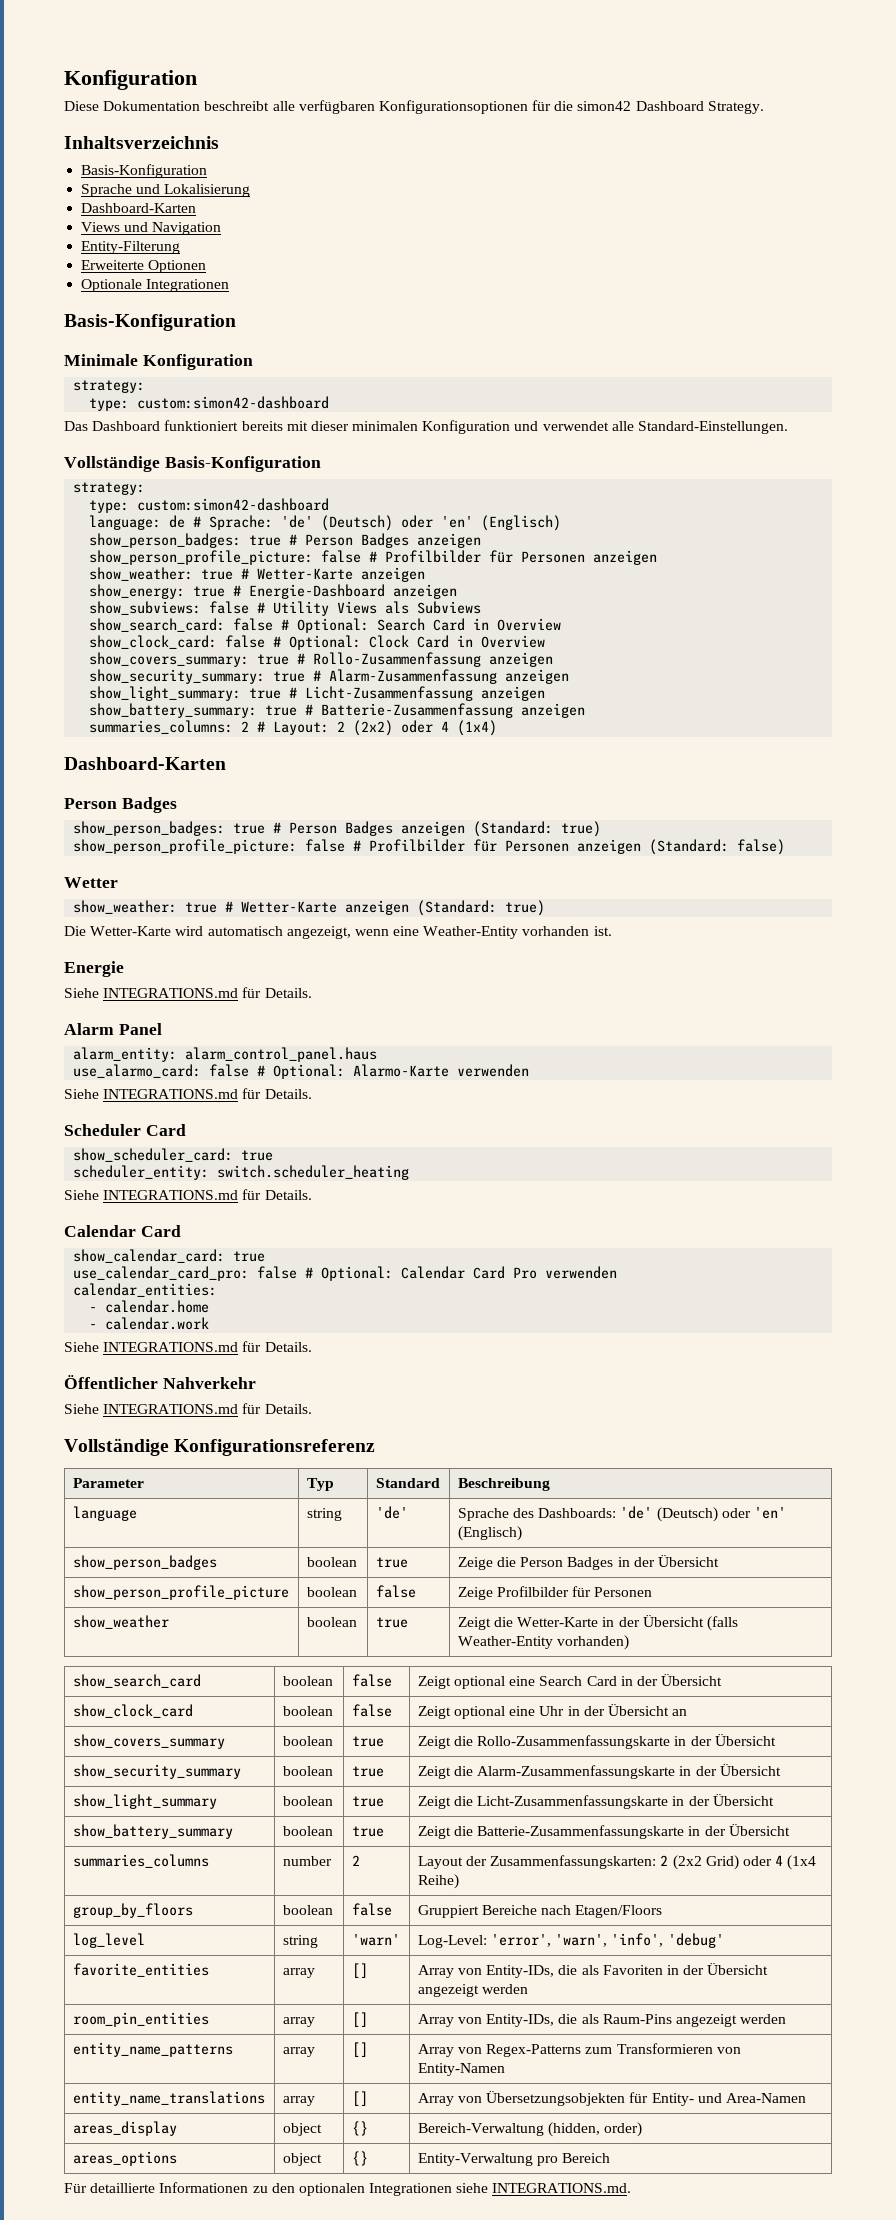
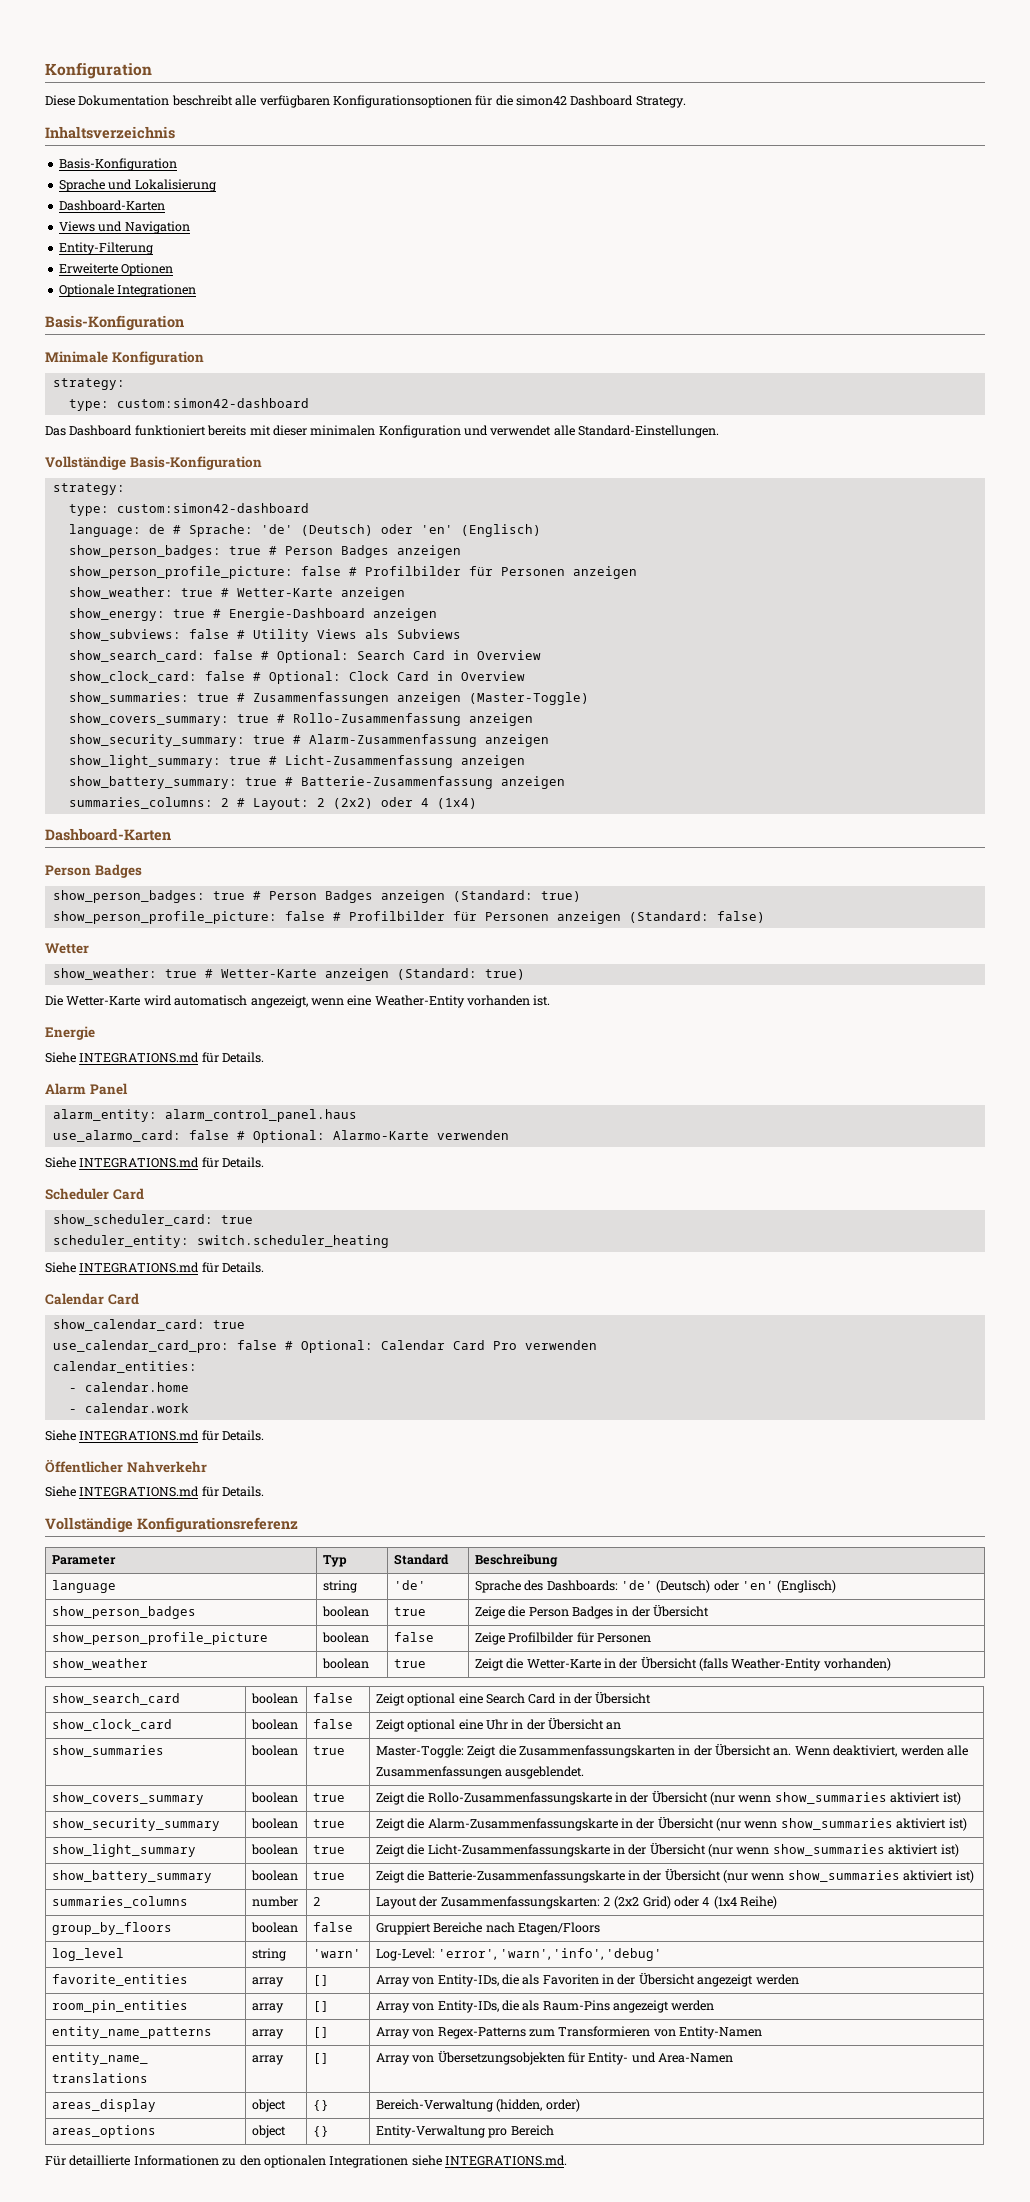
+ show_summaries: true # Zusammenfassungen anzeigen (Master-Toggle)
+ show_summaries | boolean | true | Master-Toggle: Zeigt die Zusammenfassungskarten in der Übersicht an. Wenn deaktiviert, werden alle Zusammenfassungen ausgeblendet.
- show_covers_summary | boolean | true | Zeigt die Rollo-Zusammenfassungskarte in der Übersicht
+ show_covers_summary | boolean | true | Zeigt die Rollo-Zusammenfassungskarte in der Übersicht (nur wenn show_summaries aktiviert ist)
- show_security_summary | boolean | true | Zeigt die Alarm-Zusammenfassungskarte in der Übersicht
+ show_security_summary | boolean | true | Zeigt die Alarm-Zusammenfassungskarte in der Übersicht (nur wenn show_summaries aktiviert ist)
- show_light_summary | boolean | true | Zeigt die Licht-Zusammenfassungskarte in der Übersicht
+ show_light_summary | boolean | true | Zeigt die Licht-Zusammenfassungskarte in der Übersicht (nur wenn show_summaries aktiviert ist)
- show_battery_summary | boolean | true | Zeigt die Batterie-Zusammenfassungskarte in der Übersicht
+ show_battery_summary | boolean | true | Zeigt die Batterie-Zusammenfassungskarte in der Übersicht (nur wenn show_summaries aktiviert ist)

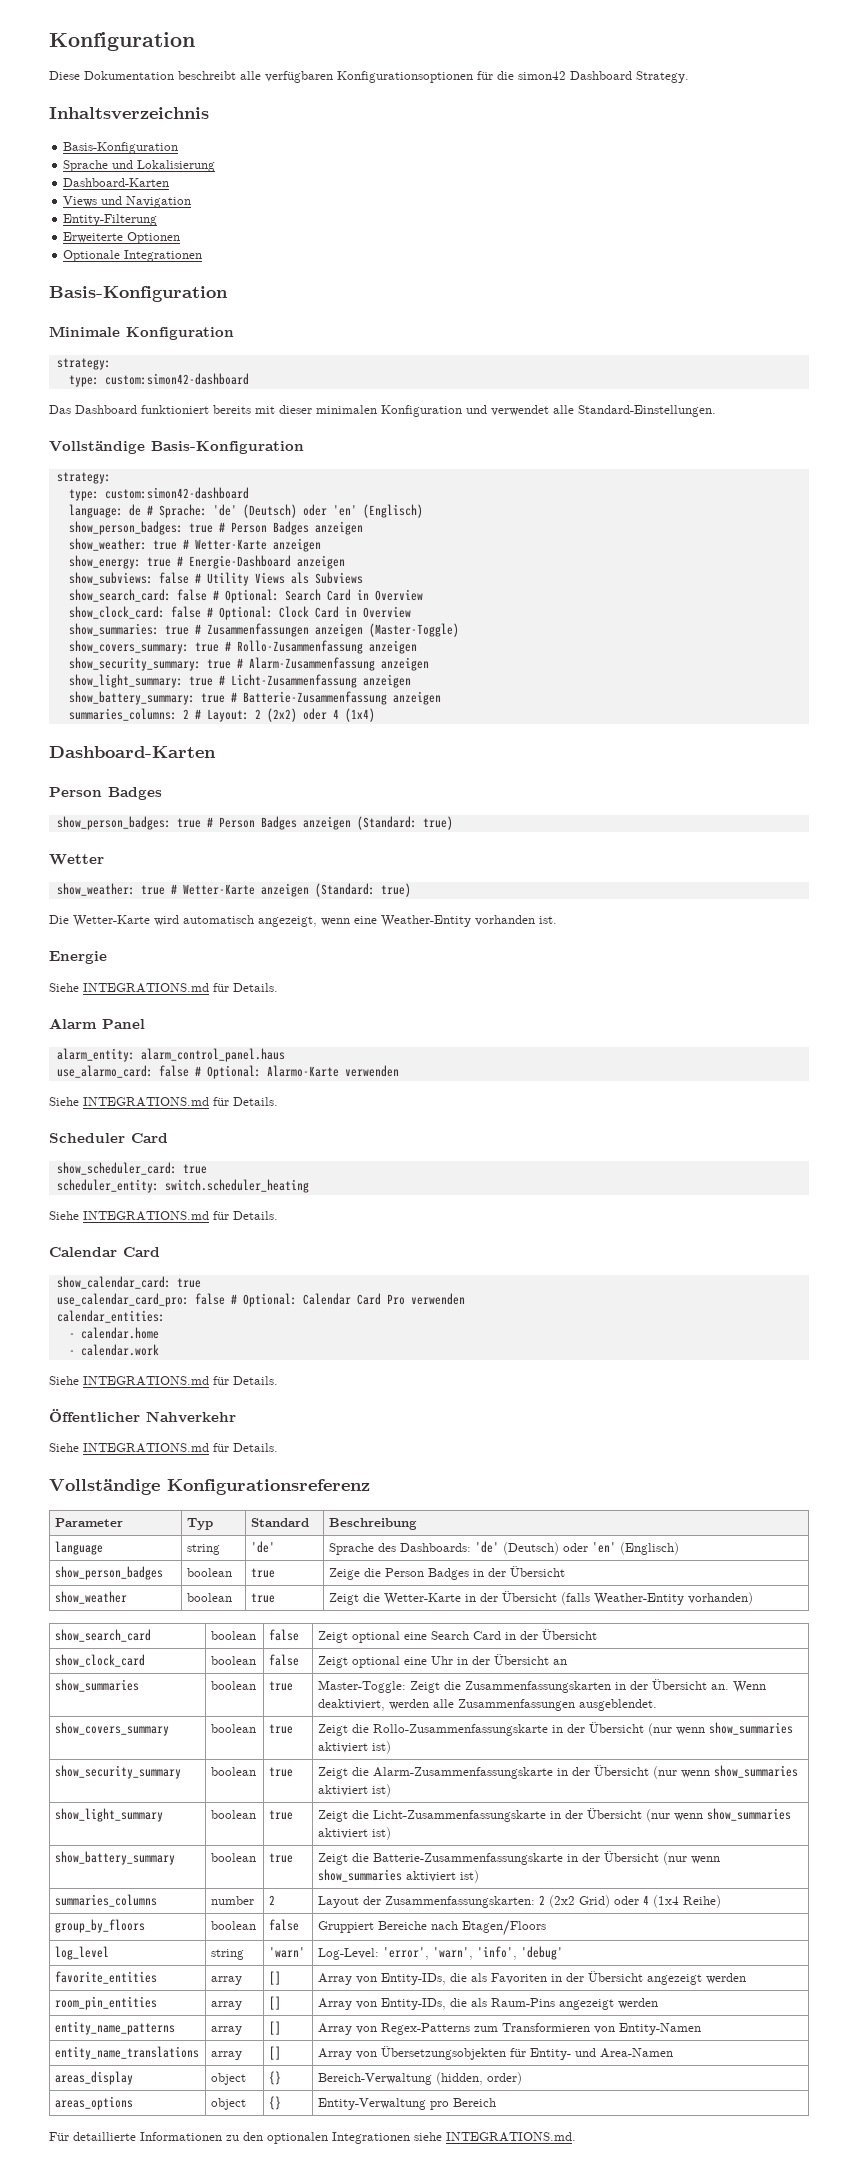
  language: de # Sprache: 'de' (Deutsch) oder 'en' (Englisch)
  show_person_badges: true # Person Badges anzeigen
- show_person_profile_picture: false # Profilbilder für Personen anzeigen
- show_person_profile_picture: false # Profilbilder für Personen anzeigen (Standard: false)
- show_person_profile_picture | boolean | false | Zeige Profilbilder für Personen

